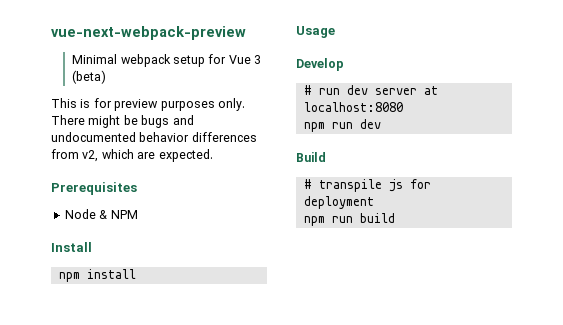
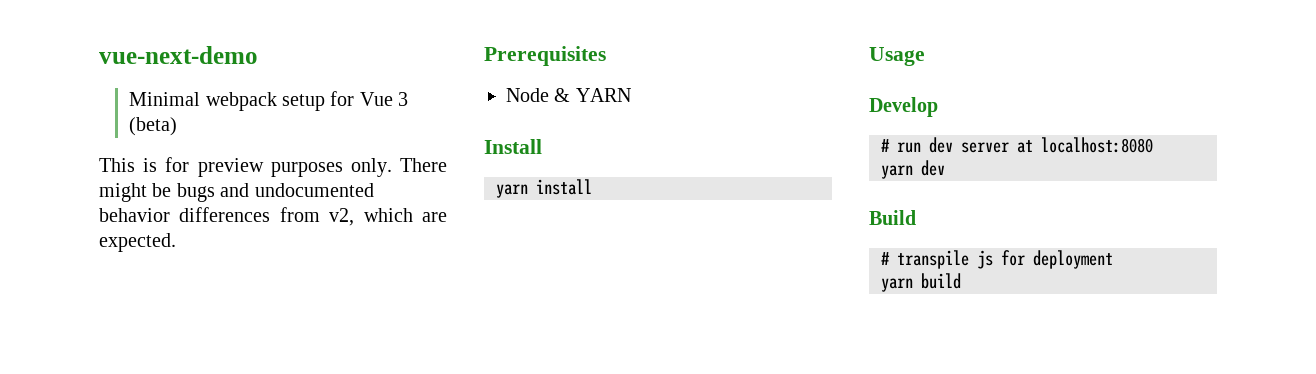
- vue-next-webpack-preview
+ vue-next-demo
- Node & NPM
+ Node & YARN
- npm install
+ yarn install
- npm run dev
+ yarn dev
- npm run build
+ yarn build

